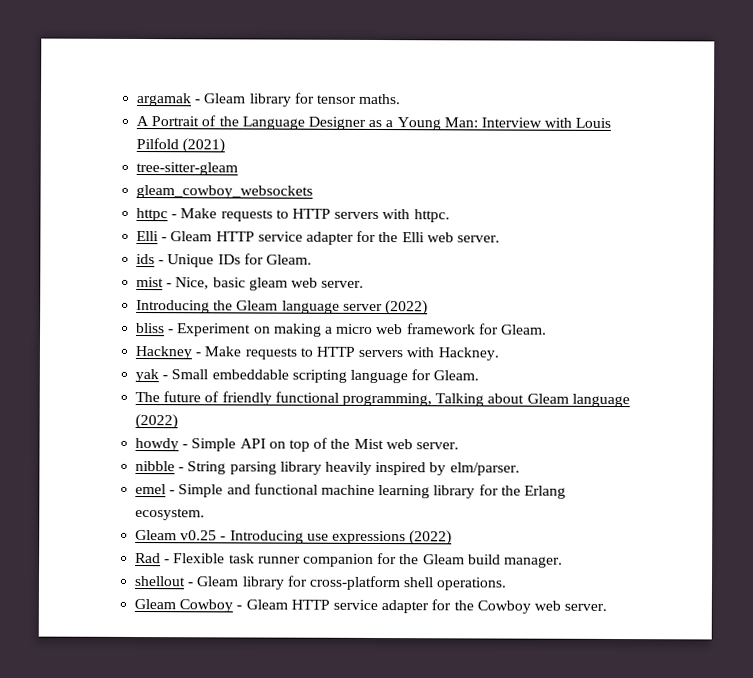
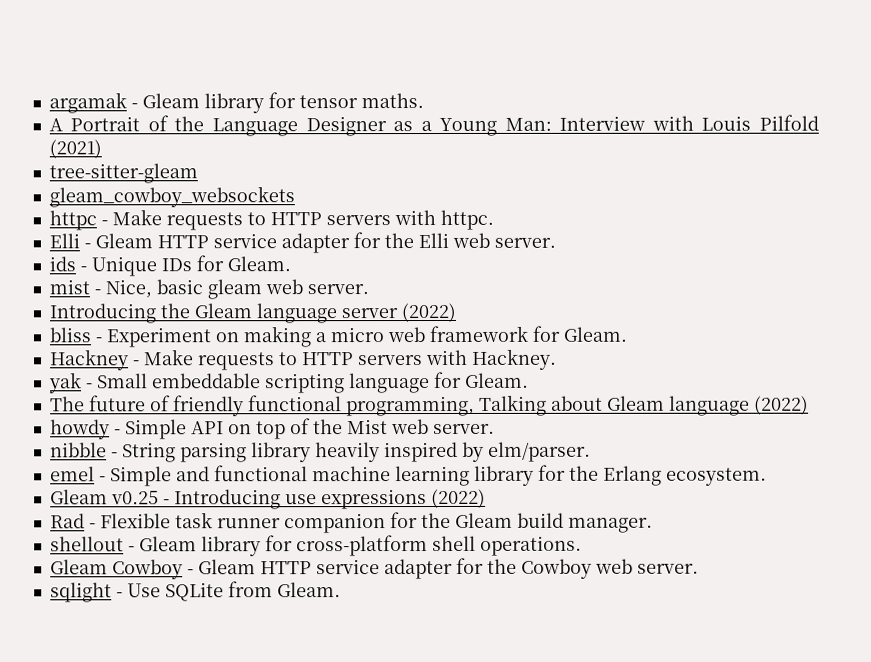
+ sqlight - Use SQLite from Gleam.

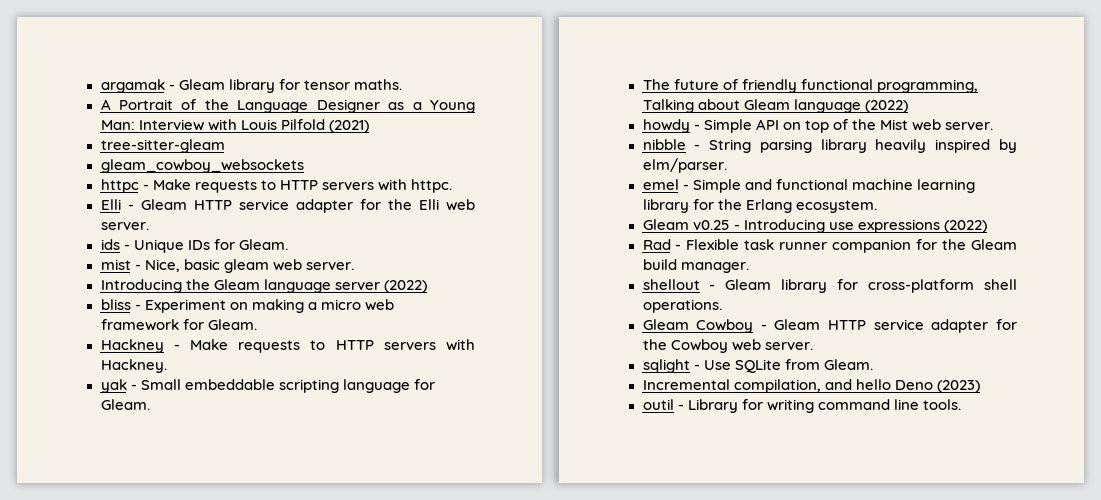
+ Incremental compilation, and hello Deno (2023)
+ outil - Library for writing command line tools.

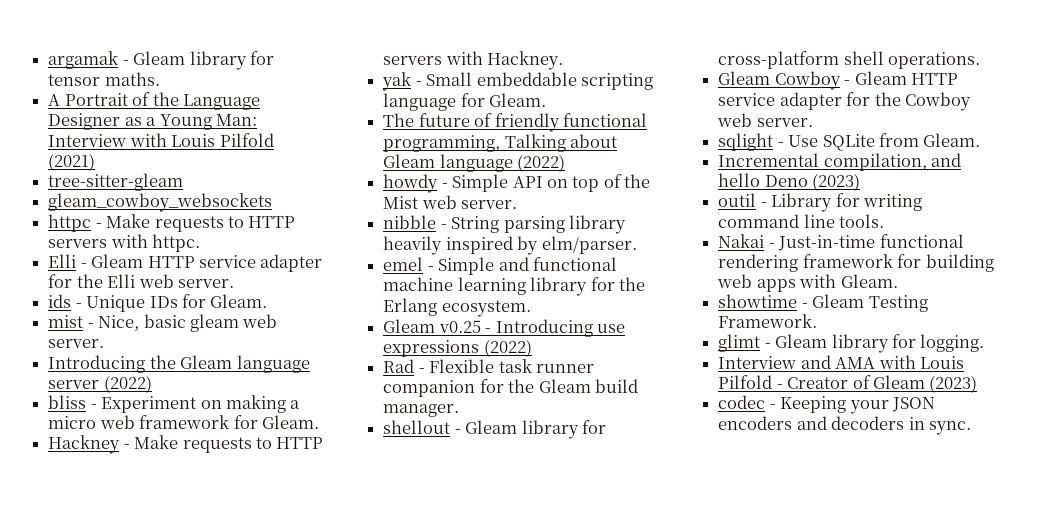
+ Nakai - Just-in-time functional rendering framework for building web apps with Gleam.
+ showtime - Gleam Testing Framework.
+ glimt - Gleam library for logging.
+ Interview and AMA with Louis Pilfold - Creator of Gleam (2023)
+ codec - Keeping your JSON encoders and decoders in sync.

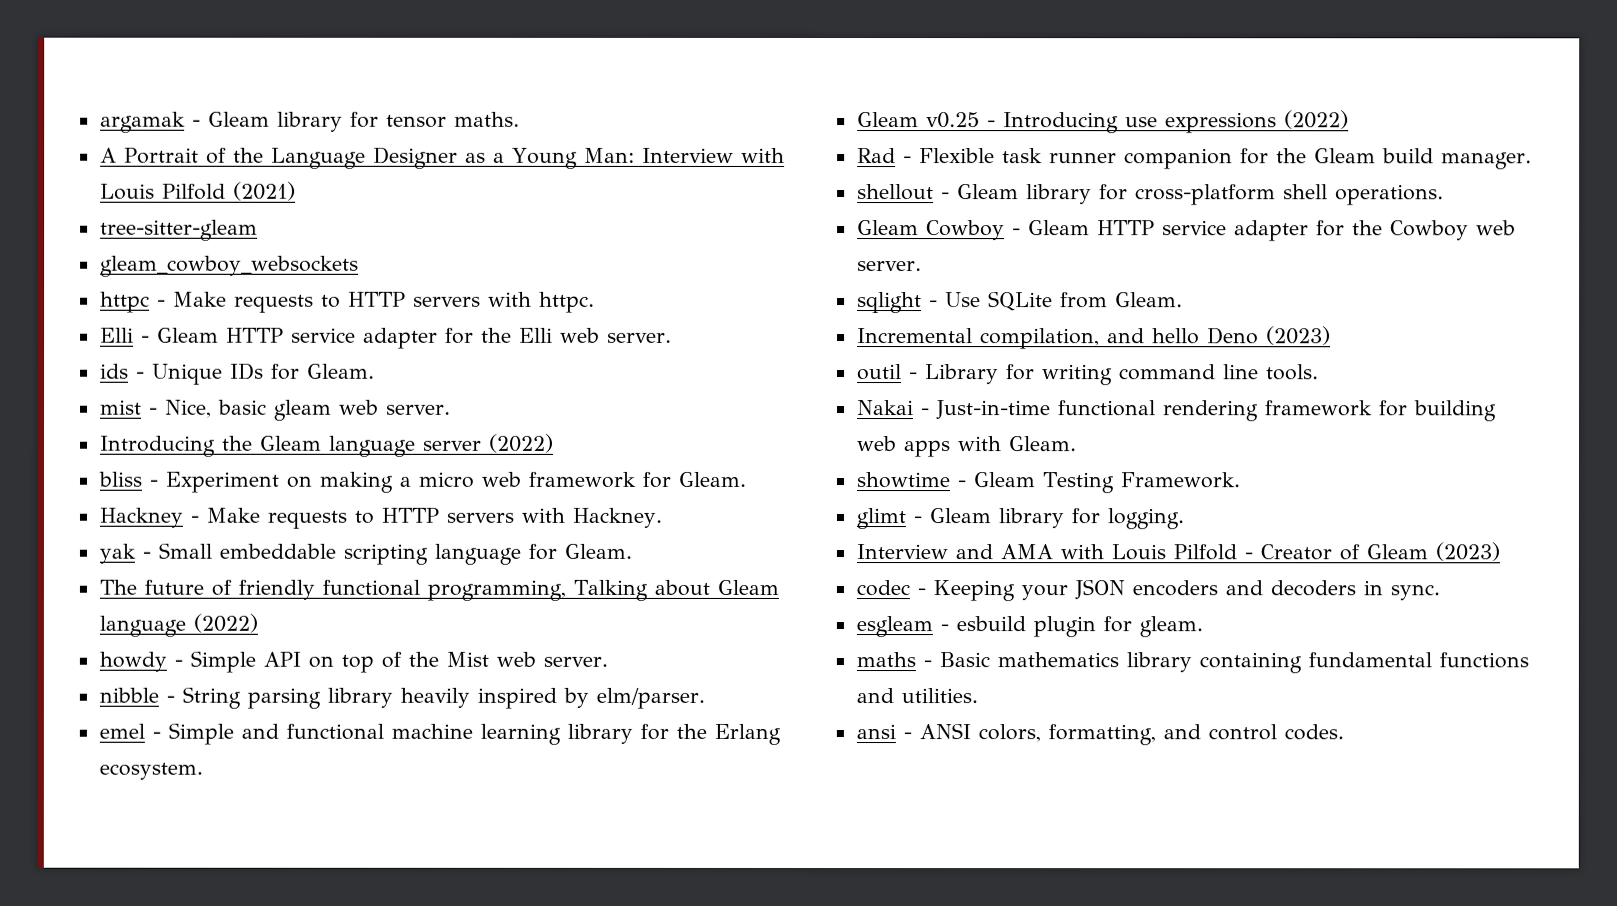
+ esgleam - esbuild plugin for gleam.
+ maths - Basic mathematics library containing fundamental functions and utilities.
+ ansi - ANSI colors, formatting, and control codes.

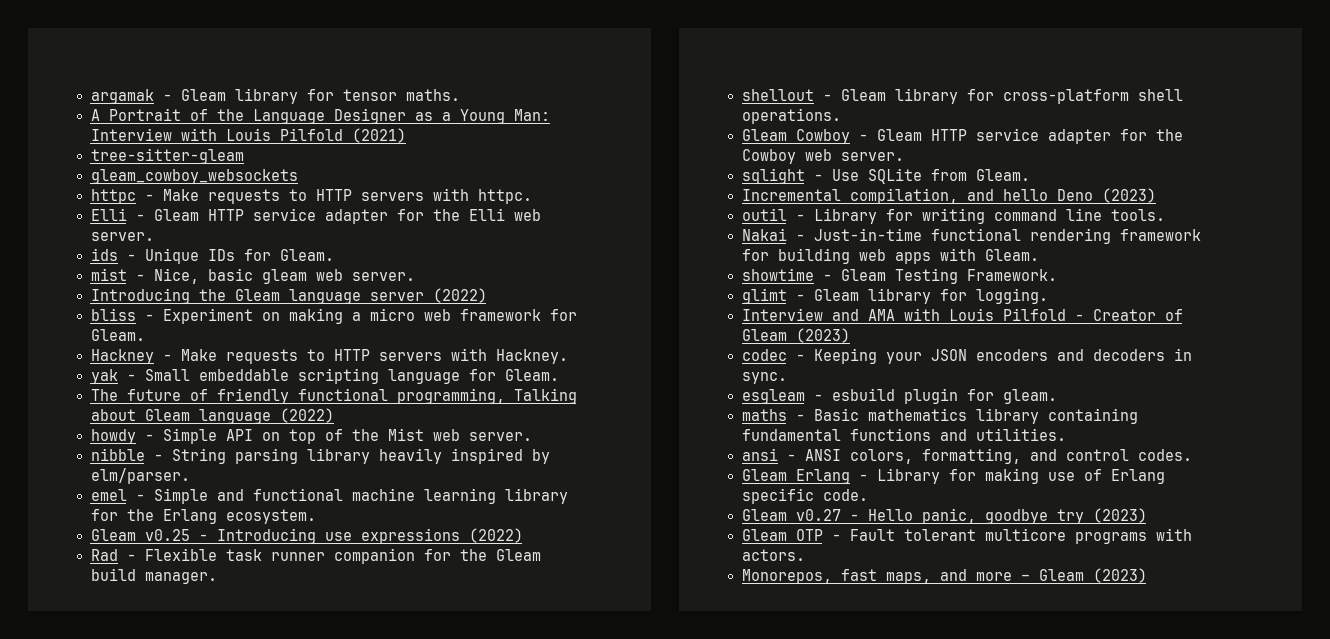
+ Gleam Erlang - Library for making use of Erlang specific code.
+ Gleam v0.27 - Hello panic, goodbye try (2023)
+ Gleam OTP - Fault tolerant multicore programs with actors.
+ Monorepos, fast maps, and more – Gleam (2023)

